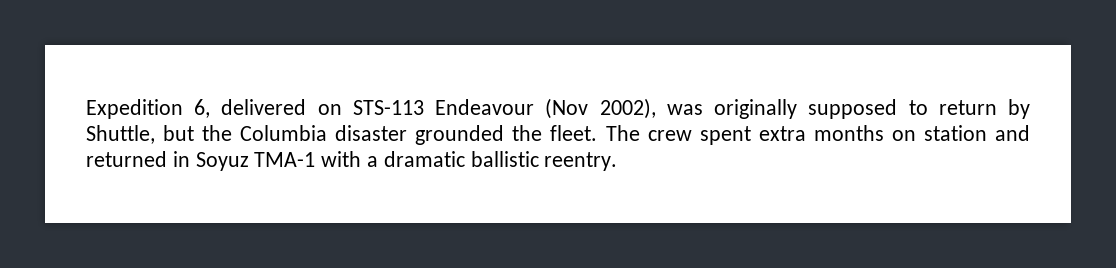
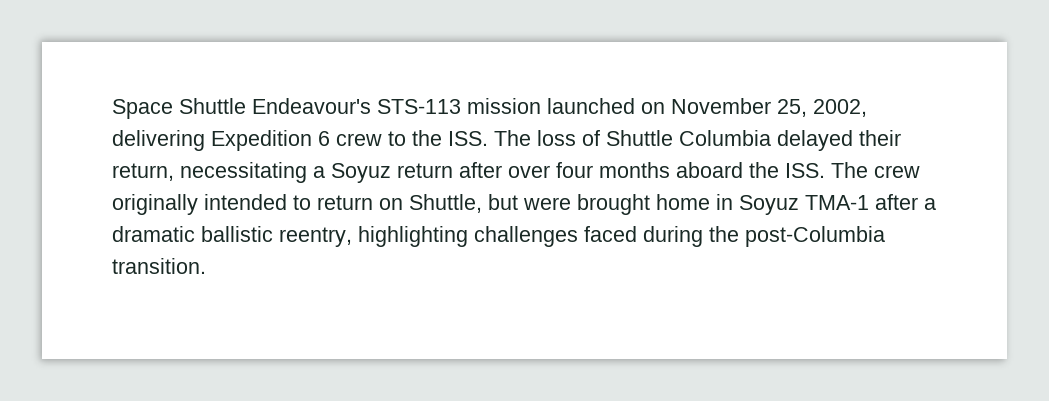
- Expedition 6, delivered on STS-113 Endeavour (Nov 2002), was originally supposed to return by Shuttle, but the Columbia disaster grounded the fleet. The crew spent extra months on station and returned in Soyuz TMA-1 with a dramatic ballistic reentry.
+ Space Shuttle Endeavour's STS-113 mission launched on November 25, 2002, delivering Expedition 6 crew to the ISS. The loss of Shuttle Columbia delayed their return, necessitating a Soyuz return after over four months aboard the ISS. The crew originally intended to return on Shuttle, but were brought home in Soyuz TMA-1 after a dramatic ballistic reentry, highlighting challenges faced during the post-Columbia transition.

